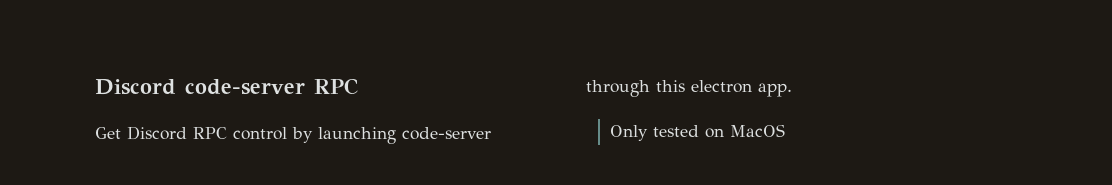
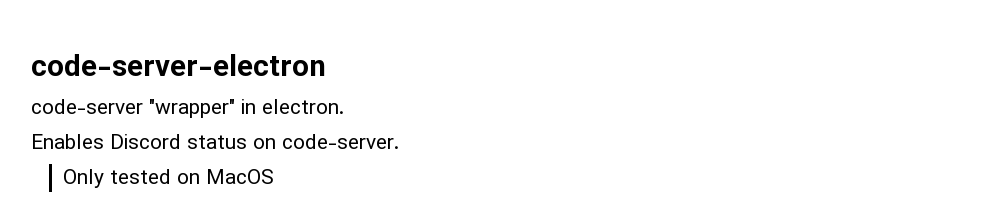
- Discord code-server RPC
- Get Discord RPC control by launching code-server through this electron app.
+ code-server-electron
+ code-server "wrapper" in electron.
+ Enables Discord status on code-server.

